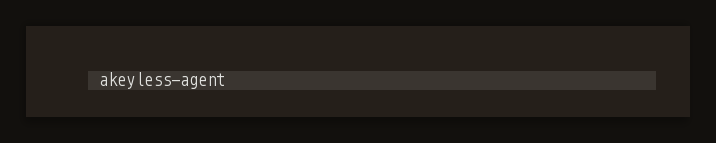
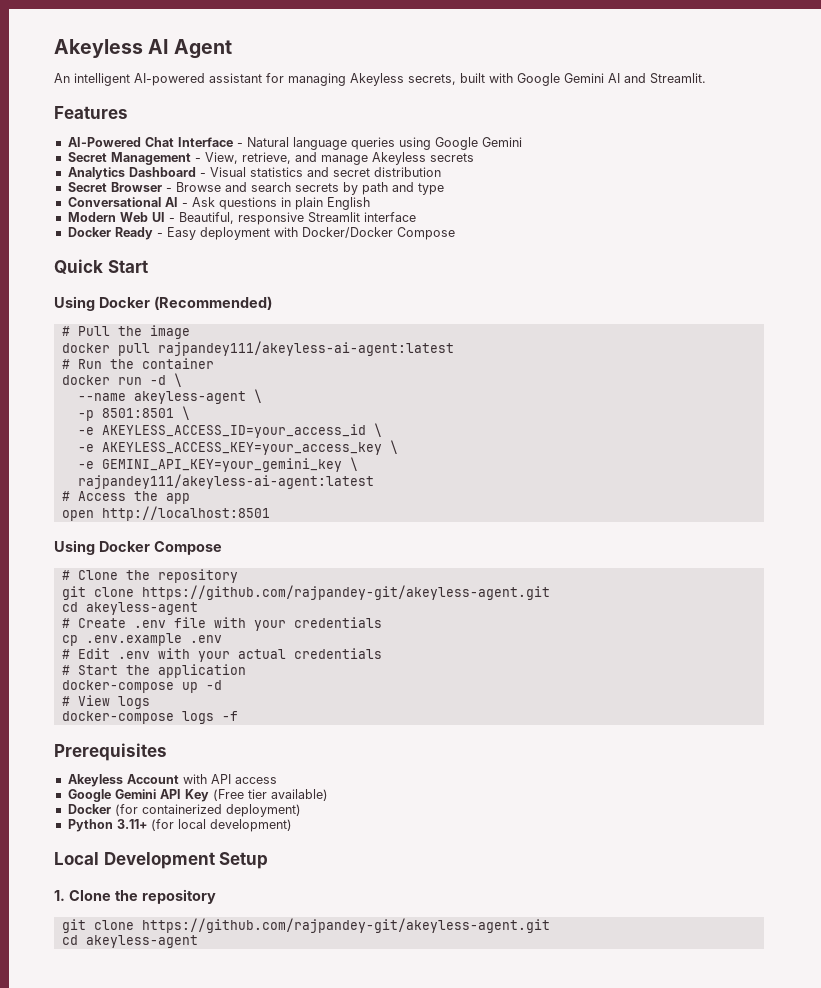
- akeyless-agent
+ Akeyless AI Agent
+ An intelligent AI-powered assistant for managing Akeyless secrets, built with Google Gemini AI and Streamlit.
+ Features
+ AI-Powered Chat Interface - Natural language queries using Google Gemini
+ Secret Management - View, retrieve, and manage Akeyless secrets
+ Analytics Dashboard - Visual statistics and secret distribution
+ Secret Browser - Browse and search secrets by path and type
+ Conversational AI - Ask questions in plain English
+ Modern Web UI - Beautiful, responsive Streamlit interface
+ Docker Ready - Easy deployment with Docker/Docker Compose
+ Quick Start
+ Using Docker (Recommended)
+ # Pull the image
+ docker pull rajpandey111/akeyless-ai-agent:latest
+ # Run the container
+ docker run -d \
+ --name akeyless-agent \
+ -p 8501:8501 \
+ -e AKEYLESS_ACCESS_ID=your_access_id \
+ -e AKEYLESS_ACCESS_KEY=your_access_key \
+ -e GEMINI_API_KEY=your_gemini_key \
+ rajpandey111/akeyless-ai-agent:latest
+ # Access the app
+ open http://localhost:8501
+ Using Docker Compose
+ # Clone the repository
+ git clone https://github.com/rajpandey-git/akeyless-agent.git
+ cd akeyless-agent
+ # Create .env file with your credentials
+ cp .env.example .env
+ # Edit .env with your actual credentials
+ # Start the application
+ docker-compose up -d
+ # View logs
+ docker-compose logs -f
+ Prerequisites
+ Akeyless Account with API access
+ Google Gemini API Key (Free tier available)
+ Docker (for containerized deployment)
+ Python 3.11+ (for local development)
+ Local Development Setup
+ 1. Clone the repository
+ git clone https://github.com/rajpandey-git/akeyless-agent.git
+ cd akeyless-agent

